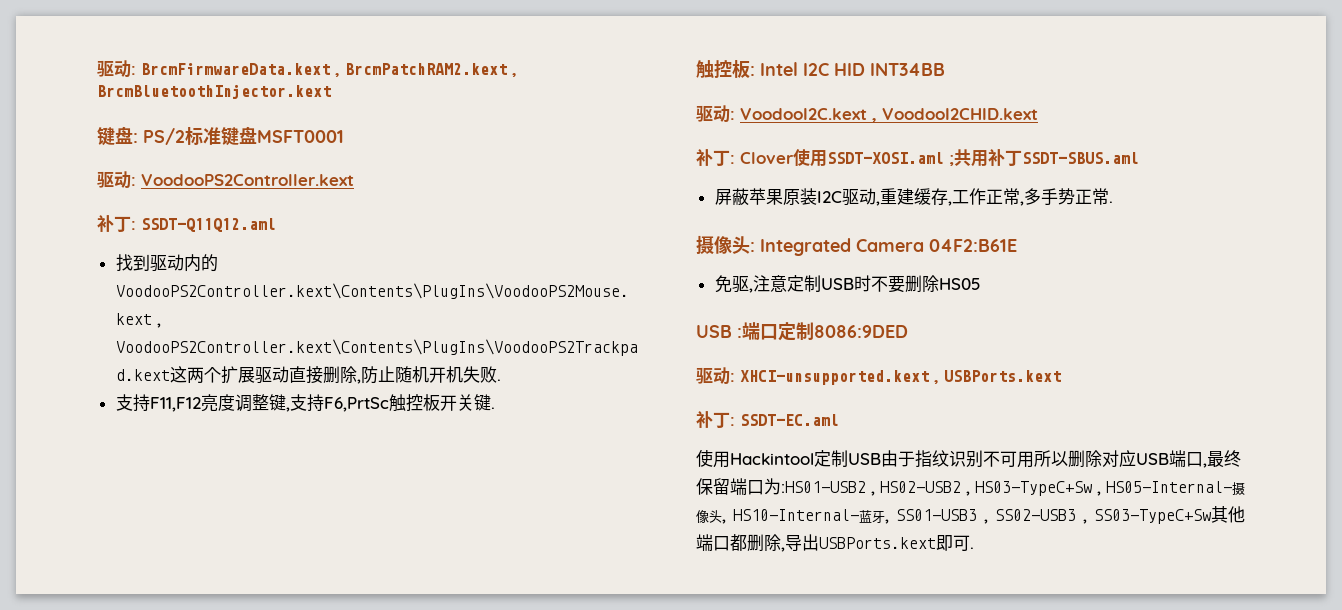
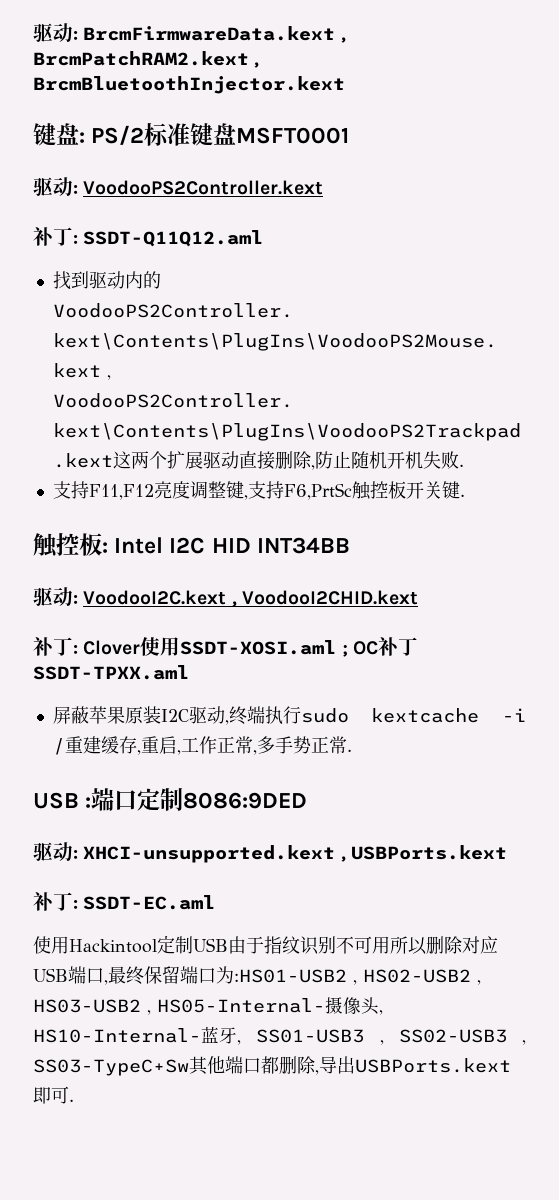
- 补丁: Clover使用SSDT-XOSI.aml ;共用补丁SSDT-SBUS.aml
+ 补丁: Clover使用SSDT-XOSI.aml ; OC补丁SSDT-TPXX.aml
- 屏蔽苹果原装I2C驱动,重建缓存,工作正常,多手势正常.
+ 屏蔽苹果原装I2C驱动,终端执行sudo kextcache -i /重建缓存,重启,工作正常,多手势正常.
- 摄像头: Integrated Camera 04F2:B61E
- 免驱,注意定制USB时不要删除HS05
- 使用Hackintool定制USB由于指纹识别不可用所以删除对应USB端口,最终保留端口为:HS01-USB2 , HS02-USB2 , HS03-TypeC+Sw , HS05-Internal-摄像头, HS10-Internal-蓝牙, SS01-USB3 , SS02-USB3 , SS03-TypeC+Sw其他端口都删除,导出USBPorts.kext即可.
+ 使用Hackintool定制USB由于指纹识别不可用所以删除对应USB端口,最终保留端口为:HS01-USB2 , HS02-USB2 , HS03-USB2 , HS05-Internal-摄像头, HS10-Internal-蓝牙, SS01-USB3 , SS02-USB3 , SS03-TypeC+Sw其他端口都删除,导出USBPorts.kext即可.

